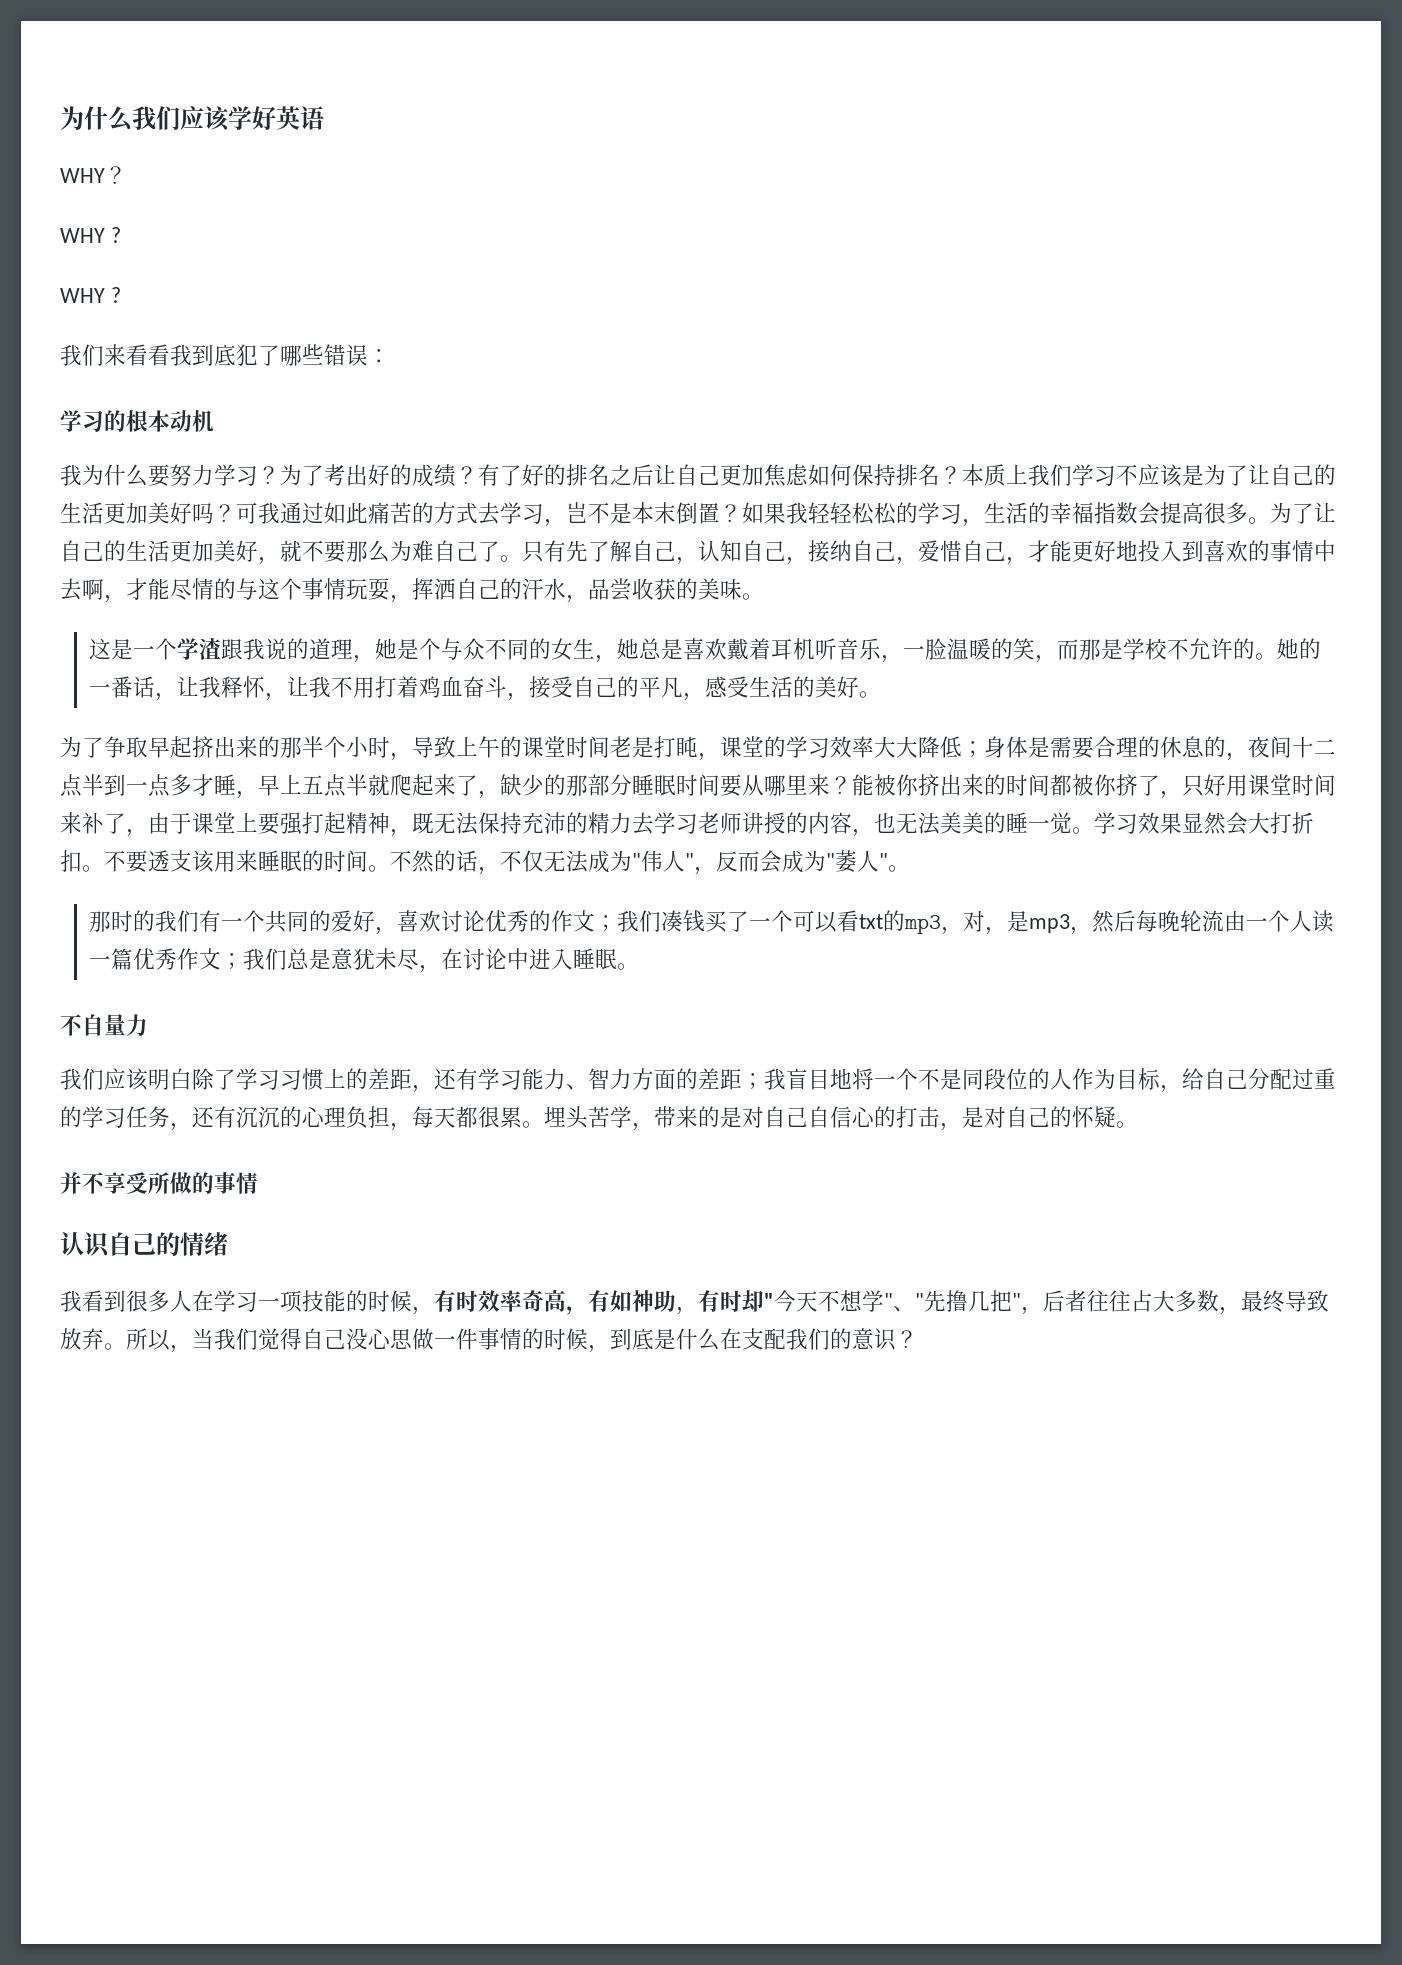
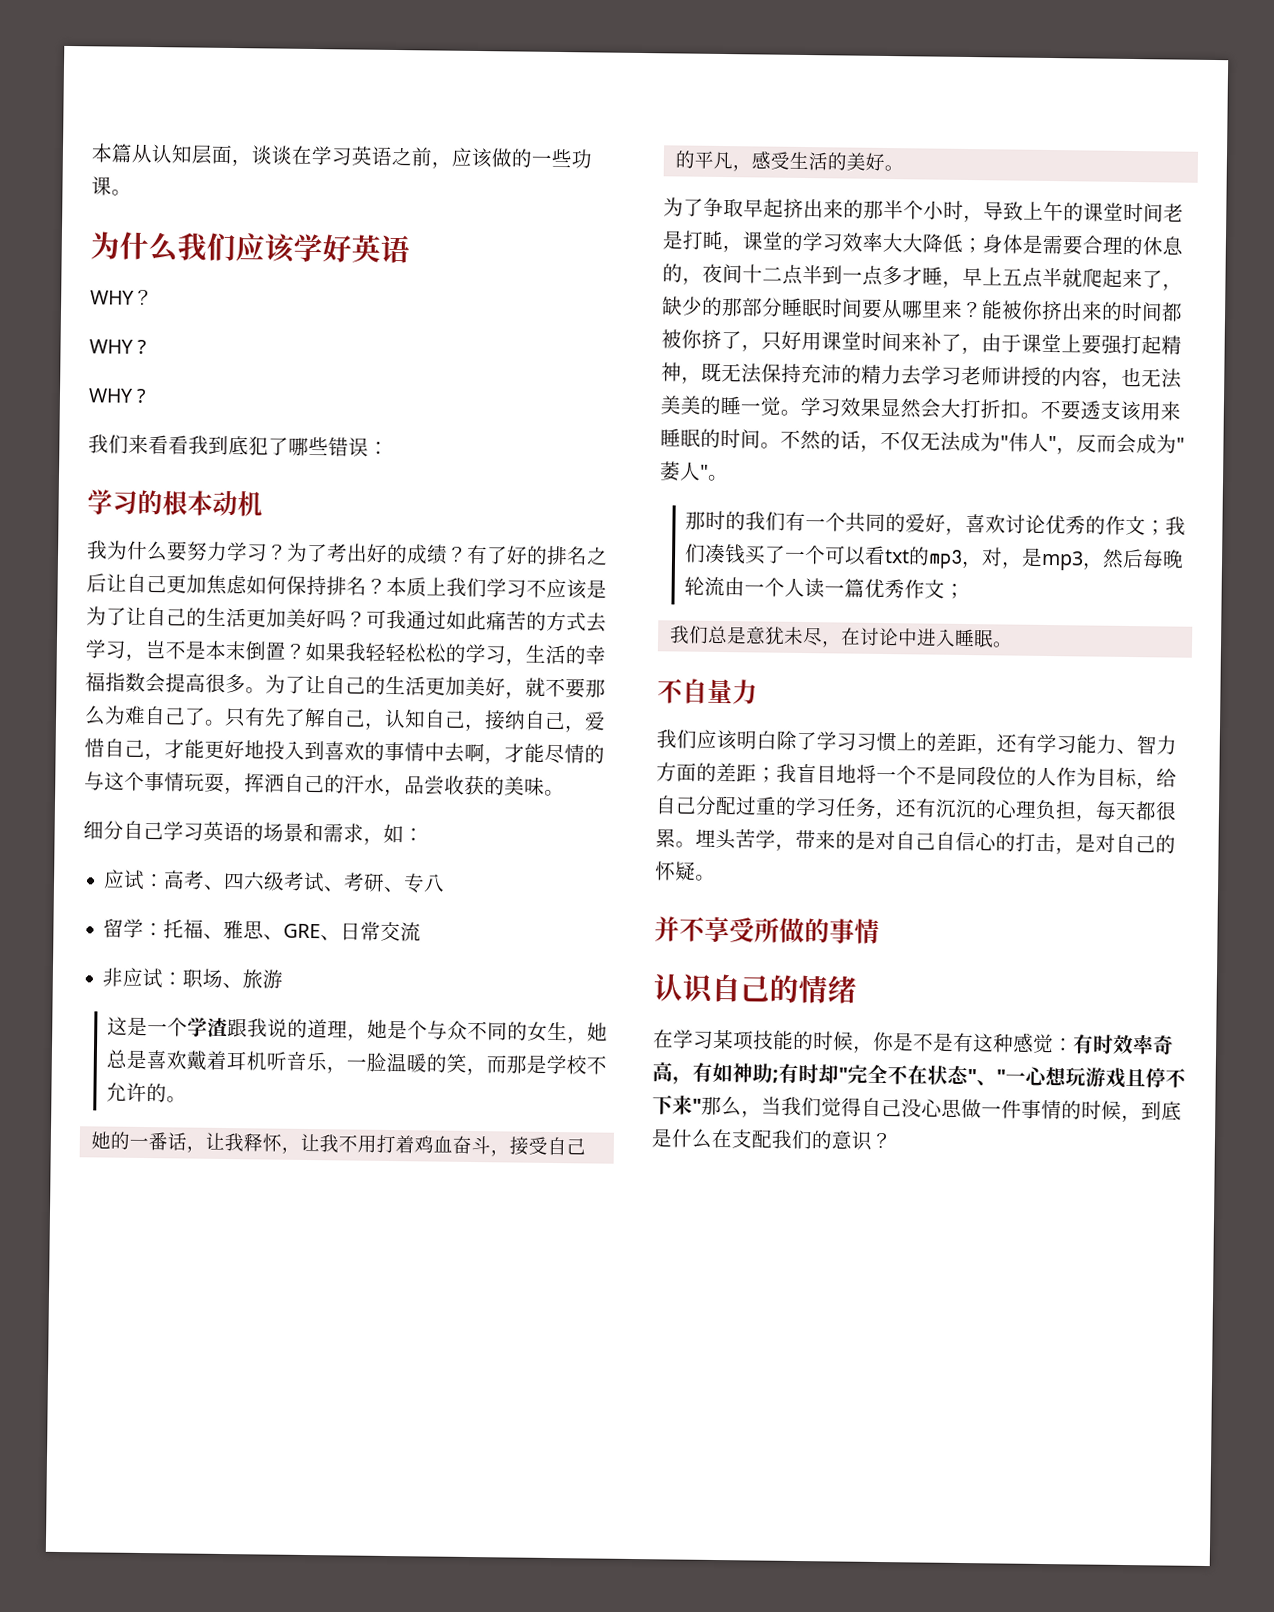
+ 本篇从认知层面，谈谈在学习英语之前，应该做的一些功课。
+ 细分自己学习英语的场景和需求，如：
+ 应试：高考、四六级考试、考研、专八
+ 留学：托福、雅思、GRE、日常交流
+ 非应试：职场、旅游
- 这是一个学渣跟我说的道理，她是个与众不同的女生，她总是喜欢戴着耳机听音乐，一脸温暖的笑，而那是学校不允许的。她的一番话，让我释怀，让我不用打着鸡血奋斗，接受自己的平凡，感受生活的美好。
+ 这是一个学渣跟我说的道理，她是个与众不同的女生，她总是喜欢戴着耳机听音乐，一脸温暖的笑，而那是学校不允许的。
+ 她的一番话，让我释怀，让我不用打着鸡血奋斗，接受自己的平凡，感受生活的美好。
- 那时的我们有一个共同的爱好，喜欢讨论优秀的作文；我们凑钱买了一个可以看txt的mp3，对，是mp3，然后每晚轮流由一个人读一篇优秀作文；我们总是意犹未尽，在讨论中进入睡眠。
+ 那时的我们有一个共同的爱好，喜欢讨论优秀的作文；我们凑钱买了一个可以看txt的mp3，对，是mp3，然后每晚轮流由一个人读一篇优秀作文；
+ 我们总是意犹未尽，在讨论中进入睡眠。
- 我看到很多人在学习一项技能的时候，有时效率奇高，有如神助，有时却"今天不想学"、"先撸几把"，后者往往占大多数，最终导致放弃。所以，当我们觉得自己没心思做一件事情的时候，到底是什么在支配我们的意识？
+ 在学习某项技能的时候，你是不是有这种感觉：有时效率奇高，有如神助;有时却"完全不在状态"、"一心想玩游戏且停不下来"那么，当我们觉得自己没心思做一件事情的时候，到底是什么在支配我们的意识？

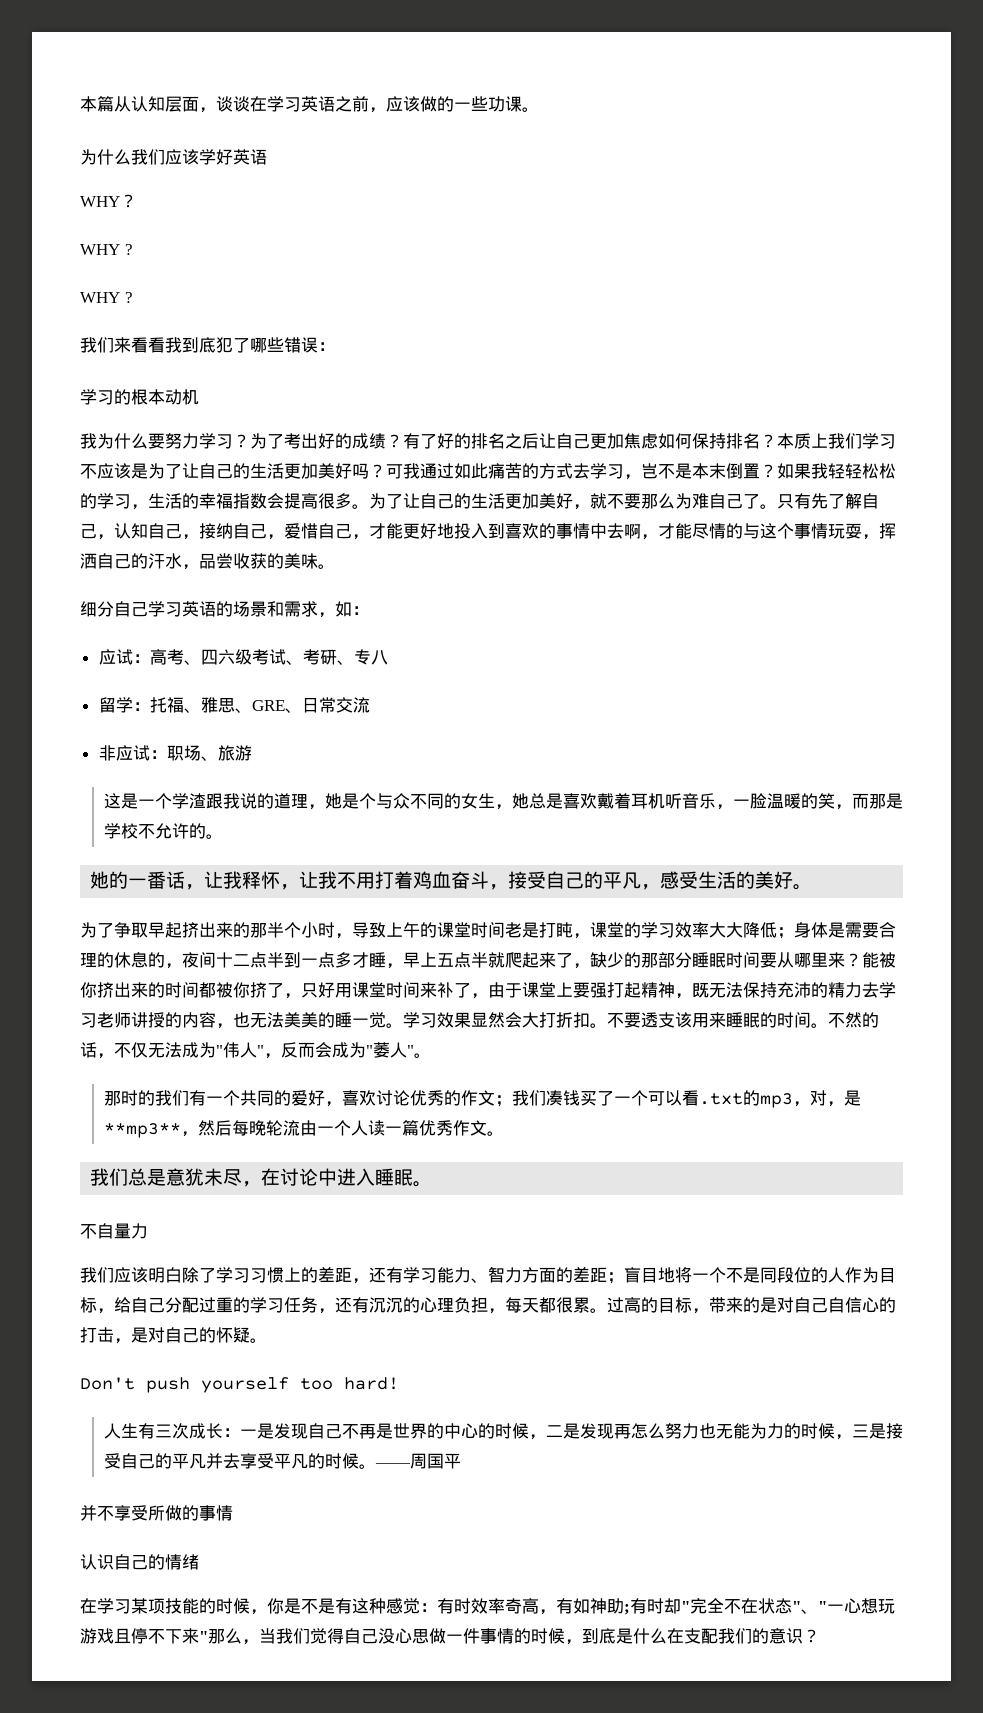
- 那时的我们有一个共同的爱好，喜欢讨论优秀的作文；我们凑钱买了一个可以看txt的mp3，对，是mp3，然后每晚轮流由一个人读一篇优秀作文；
+ 那时的我们有一个共同的爱好，喜欢讨论优秀的作文；我们凑钱买了一个可以看.txt的mp3，对，是**mp3**，然后每晚轮流由一个人读一篇优秀作文。
- 我们应该明白除了学习习惯上的差距，还有学习能力、智力方面的差距；我盲目地将一个不是同段位的人作为目标，给自己分配过重的学习任务，还有沉沉的心理负担，每天都很累。
+ 我们应该明白除了学习习惯上的差距，还有学习能力、智力方面的差距；盲目地将一个不是同段位的人作为目标，给自己分配过重的学习任务，还有沉沉的心理负担，每天都很累。
- 埋头苦学，带来的是对自己自信心的打击，是对自己的怀疑。
+ 过高的目标，带来的是对自己自信心的打击，是对自己的怀疑。
+ Don't push yourself too hard!
+ 人生有三次成长：一是发现自己不再是世界的中心的时候，二是发现再怎么努力也无能为力的时候，三是接受自己的平凡并去享受平凡的时候。——周国平

